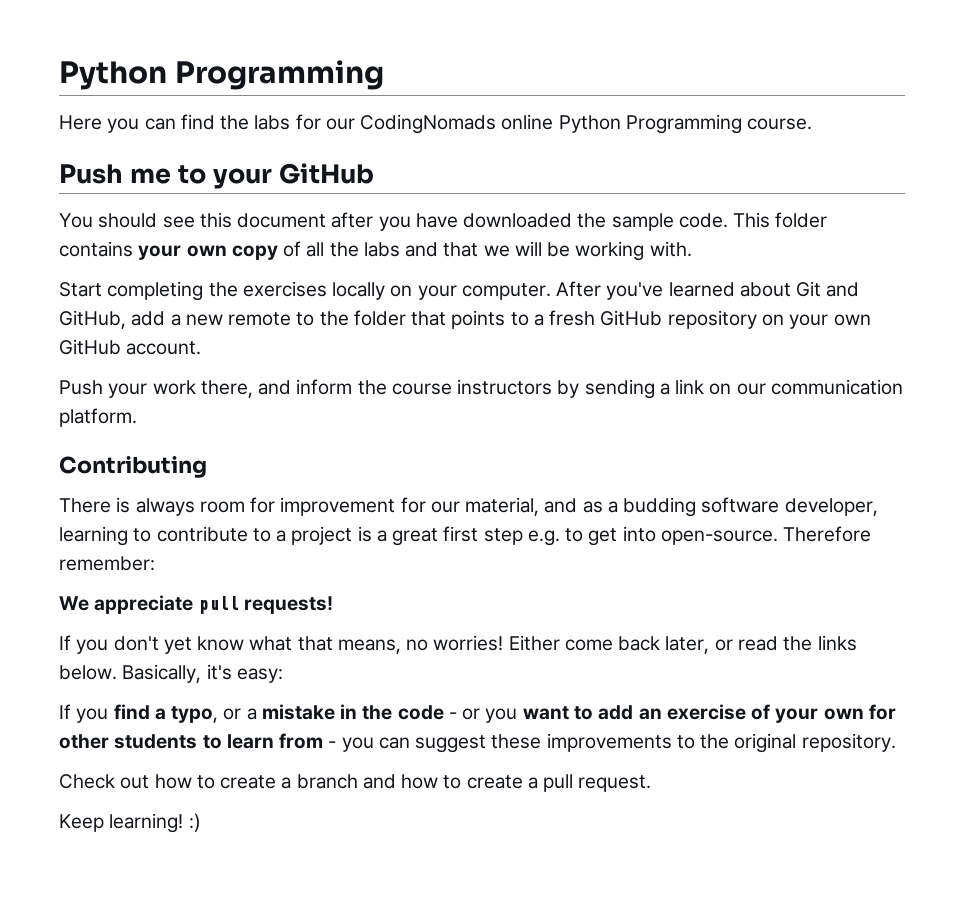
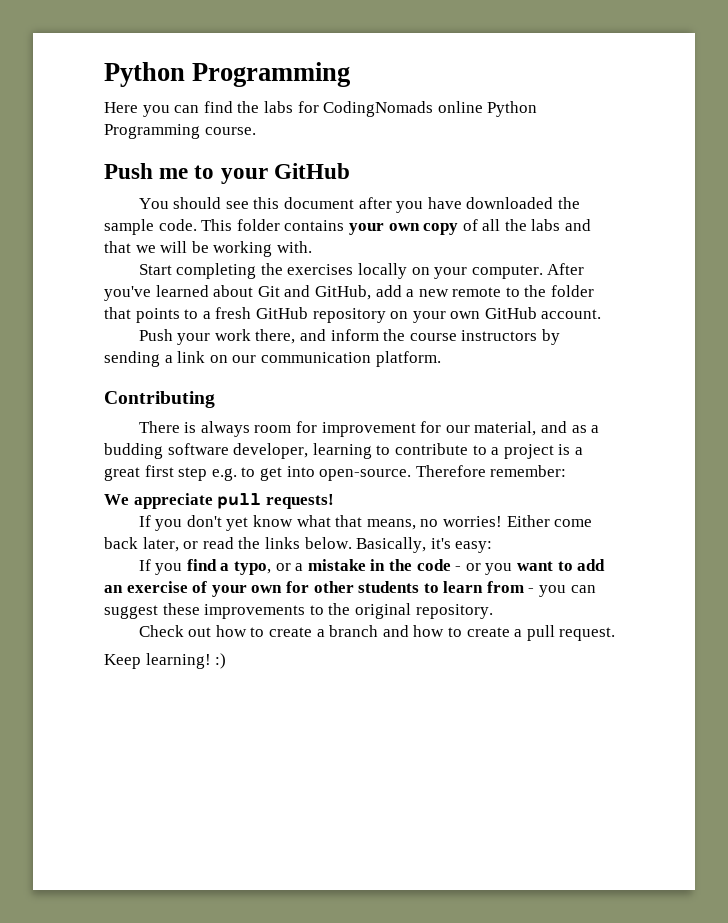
- Here you can find the labs for our CodingNomads online Python Programming course.
+ Here you can find the labs for CodingNomads online Python Programming course.

